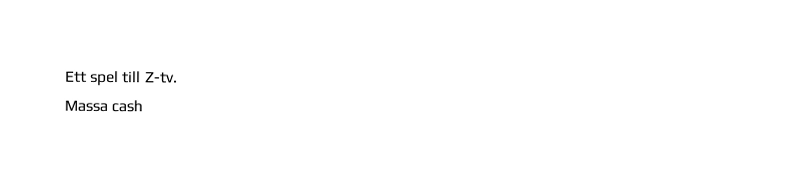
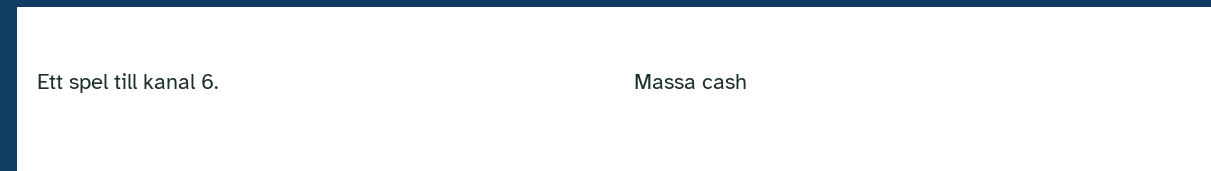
- Ett spel till Z-tv.
+ Ett spel till kanal 6.

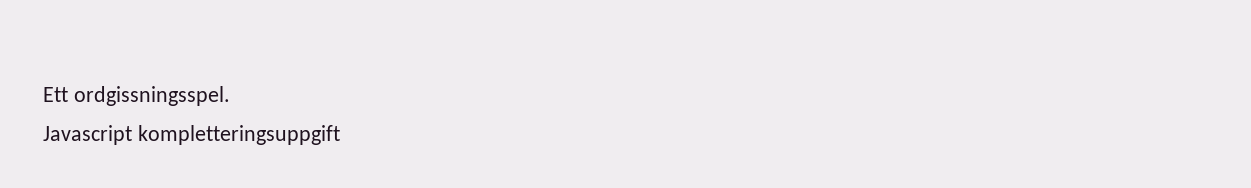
- Ett spel till kanal 6.
- Massa cash
+ Ett ordgissningsspel.
+ Javascript kompletteringsuppgift

